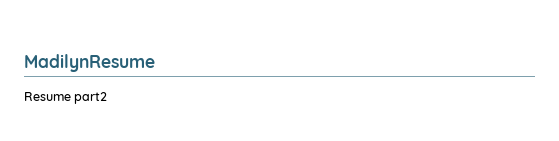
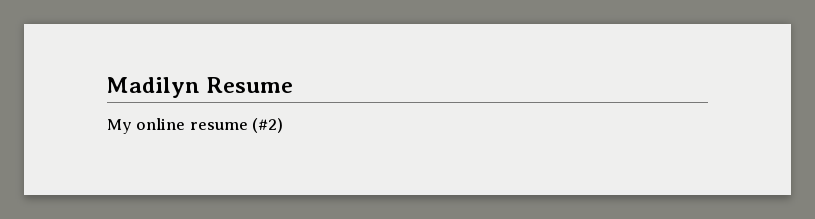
- MadilynResume
- Resume part2
+ Madilyn Resume
+ My online resume (#2)

